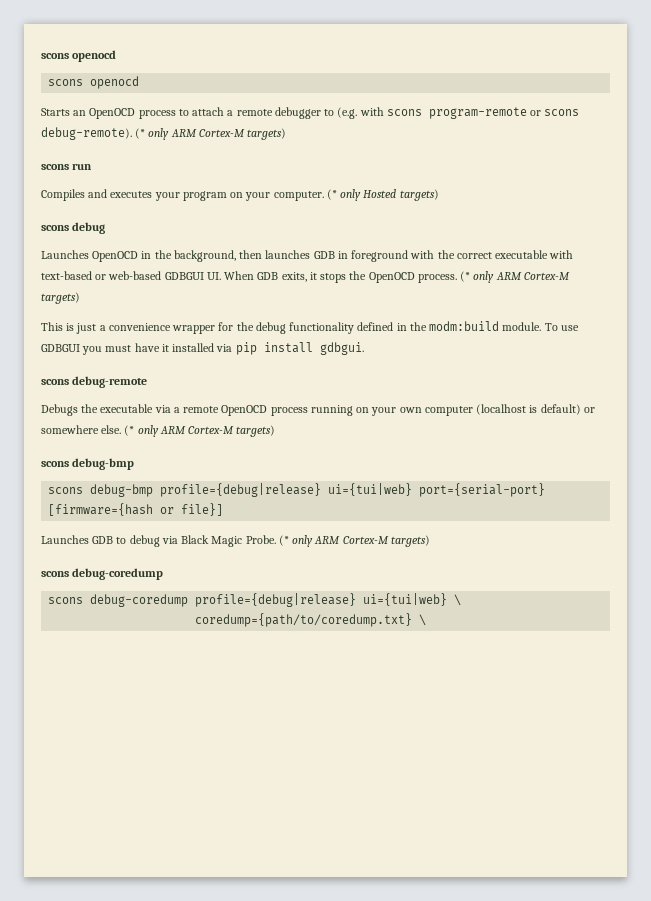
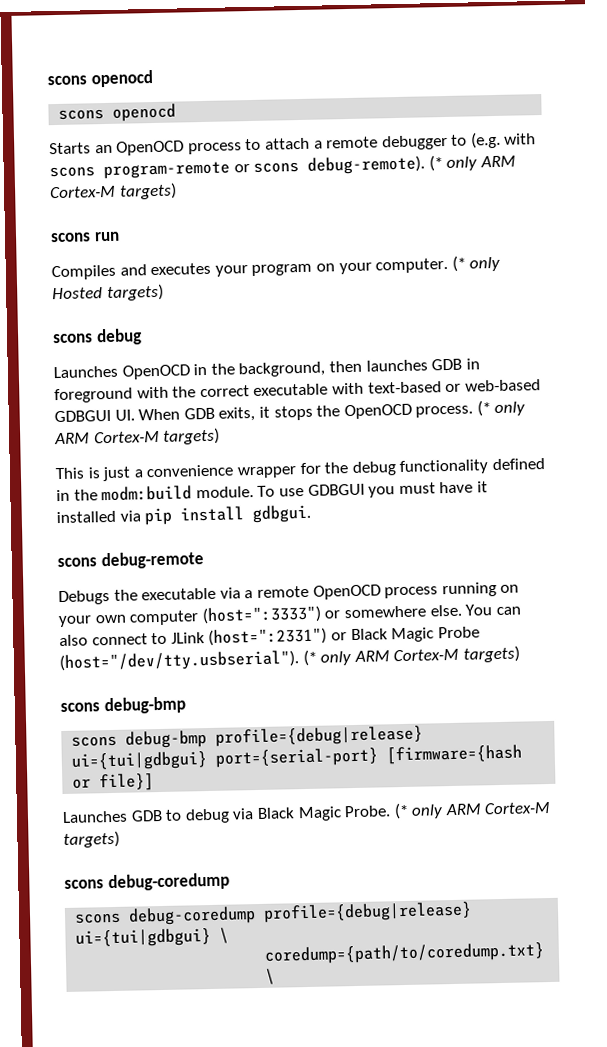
- Debugs the executable via a remote OpenOCD process running on your own computer (localhost is default) or somewhere else. (* only ARM Cortex-M targets)
+ Debugs the executable via a remote OpenOCD process running on your own computer (host=":3333") or somewhere else. You can also connect to JLink (host=":2331") or Black Magic Probe (host="/dev/tty.usbserial"). (* only ARM Cortex-M targets)
- scons debug-bmp profile={debug|release} ui={tui|web} port={serial-port} [firmware={hash or file}]
+ scons debug-bmp profile={debug|release} ui={tui|gdbgui} port={serial-port} [firmware={hash or file}]
- scons debug-coredump profile={debug|release} ui={tui|web} \
+ scons debug-coredump profile={debug|release} ui={tui|gdbgui} \

